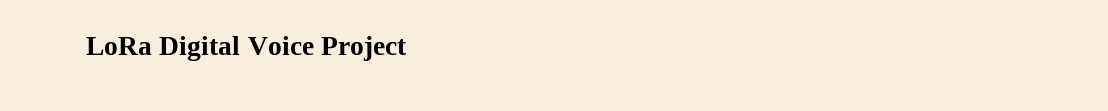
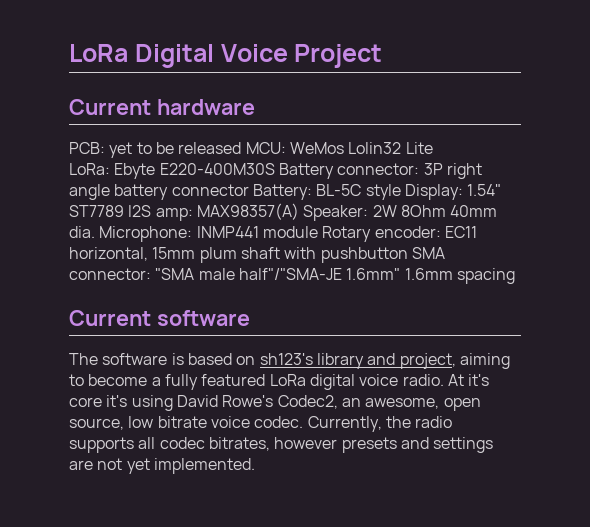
+ Current hardware
+ PCB: yet to be released MCU: WeMos Lolin32 Lite
+ LoRa: Ebyte E220-400M30S Battery connector: 3P right angle battery connector Battery: BL-5C style Display: 1.54" ST7789 I2S amp: MAX98357(A) Speaker: 2W 8Ohm 40mm dia. Microphone: INMP441 module Rotary encoder: EC11 horizontal, 15mm plum shaft with pushbutton SMA connector: "SMA male half"/"SMA-JE 1.6mm" 1.6mm spacing
+ Current software
+ The software is based on sh123's library and project, aiming to become a fully featured LoRa digital voice radio. At it's core it's using David Rowe's Codec2, an awesome, open source, low bitrate voice codec. Currently, the radio supports all codec bitrates, however presets and settings are not yet implemented.

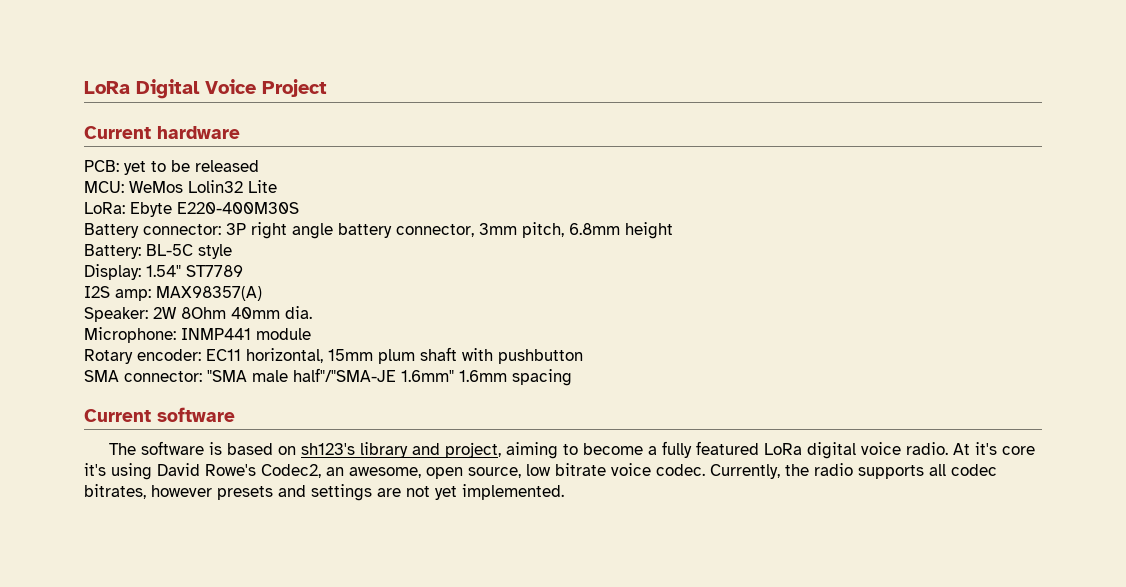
- PCB: yet to be released MCU: WeMos Lolin32 Lite
+ PCB: yet to be released
+ MCU: WeMos Lolin32 Lite
- LoRa: Ebyte E220-400M30S Battery connector: 3P right angle battery connector Battery: BL-5C style Display: 1.54" ST7789 I2S amp: MAX98357(A) Speaker: 2W 8Ohm 40mm dia. Microphone: INMP441 module Rotary encoder: EC11 horizontal, 15mm plum shaft with pushbutton SMA connector: "SMA male half"/"SMA-JE 1.6mm" 1.6mm spacing
+ LoRa: Ebyte E220-400M30S
+ Battery connector: 3P right angle battery connector, 3mm pitch, 6.8mm height
+ Battery: BL-5C style
+ Display: 1.54" ST7789
+ I2S amp: MAX98357(A)
+ Speaker: 2W 8Ohm 40mm dia.
+ Microphone: INMP441 module
+ Rotary encoder: EC11 horizontal, 15mm plum shaft with pushbutton
+ SMA connector: "SMA male half"/"SMA-JE 1.6mm" 1.6mm spacing

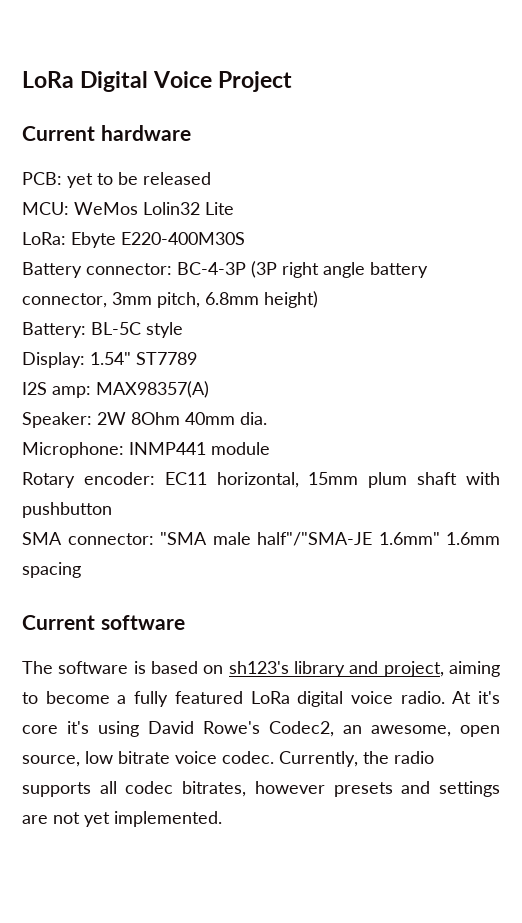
- Battery connector: 3P right angle battery connector, 3mm pitch, 6.8mm height
+ Battery connector: BC-4-3P (3P right angle battery connector, 3mm pitch, 6.8mm height)

